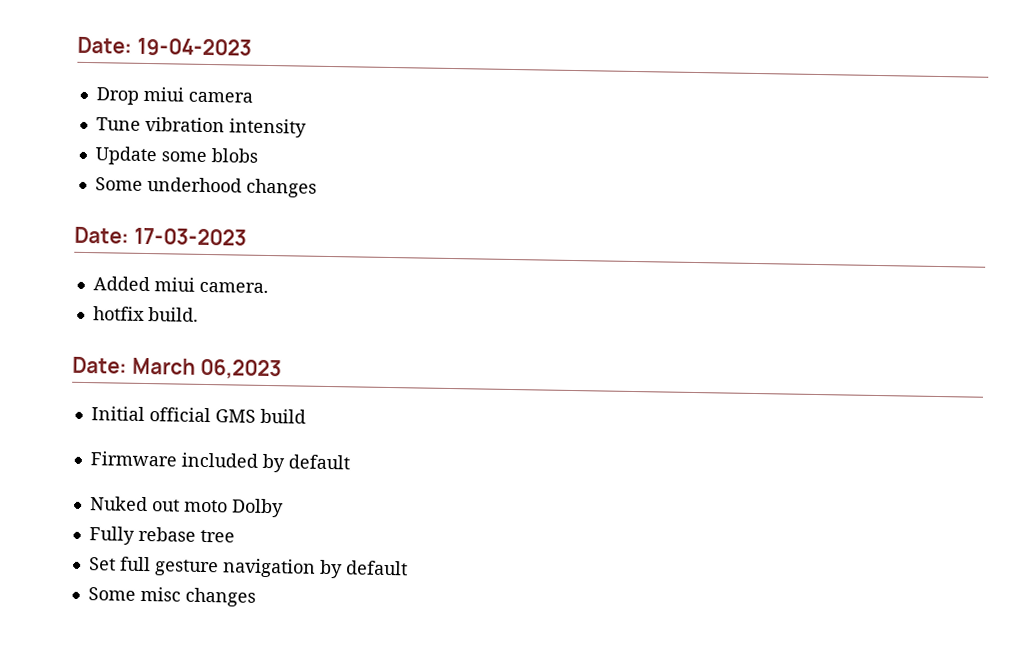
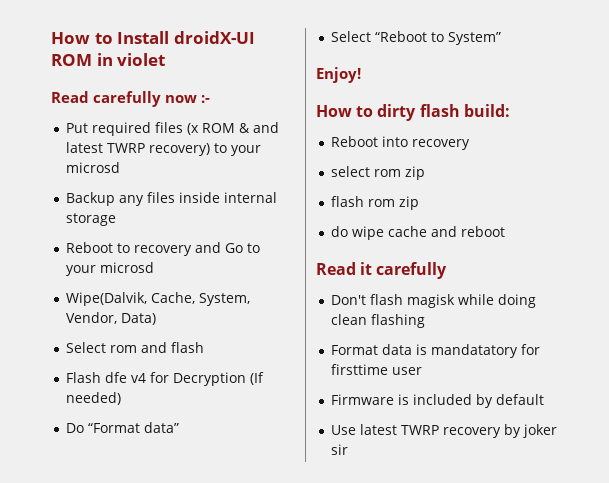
- Date: 19-04-2023
- Drop miui camera
- Tune vibration intensity
- Update some blobs
- Some underhood changes
- Date: 17-03-2023
- Added miui camera.
- hotfix build.
- Date: March 06,2023
- Initial official GMS build
+ How to Install droidX-UI ROM in violet
+ Read carefully now :-
+ Put required files (x ROM & and latest TWRP recovery) to your microsd
+ Backup any files inside internal storage
+ Reboot to recovery and Go to your microsd
+ Wipe(Dalvik, Cache, System, Vendor, Data)
+ Select rom and flash
+ Flash dfe v4 for Decryption (If needed)
+ Do “Format data”
+ Select “Reboot to System”
+ Enjoy!
+ How to dirty flash build:
+ Reboot into recovery
+ select rom zip
+ flash rom zip
+ do wipe cache and reboot
+ Read it carefully
+ Don't flash magisk while doing clean flashing
+ Format data is mandatatory for firsttime user
- Firmware included by default
+ Firmware is included by default
- Nuked out moto Dolby
- Fully rebase tree
- Set full gesture navigation by default
- Some misc changes
+ Use latest TWRP recovery by joker sir

